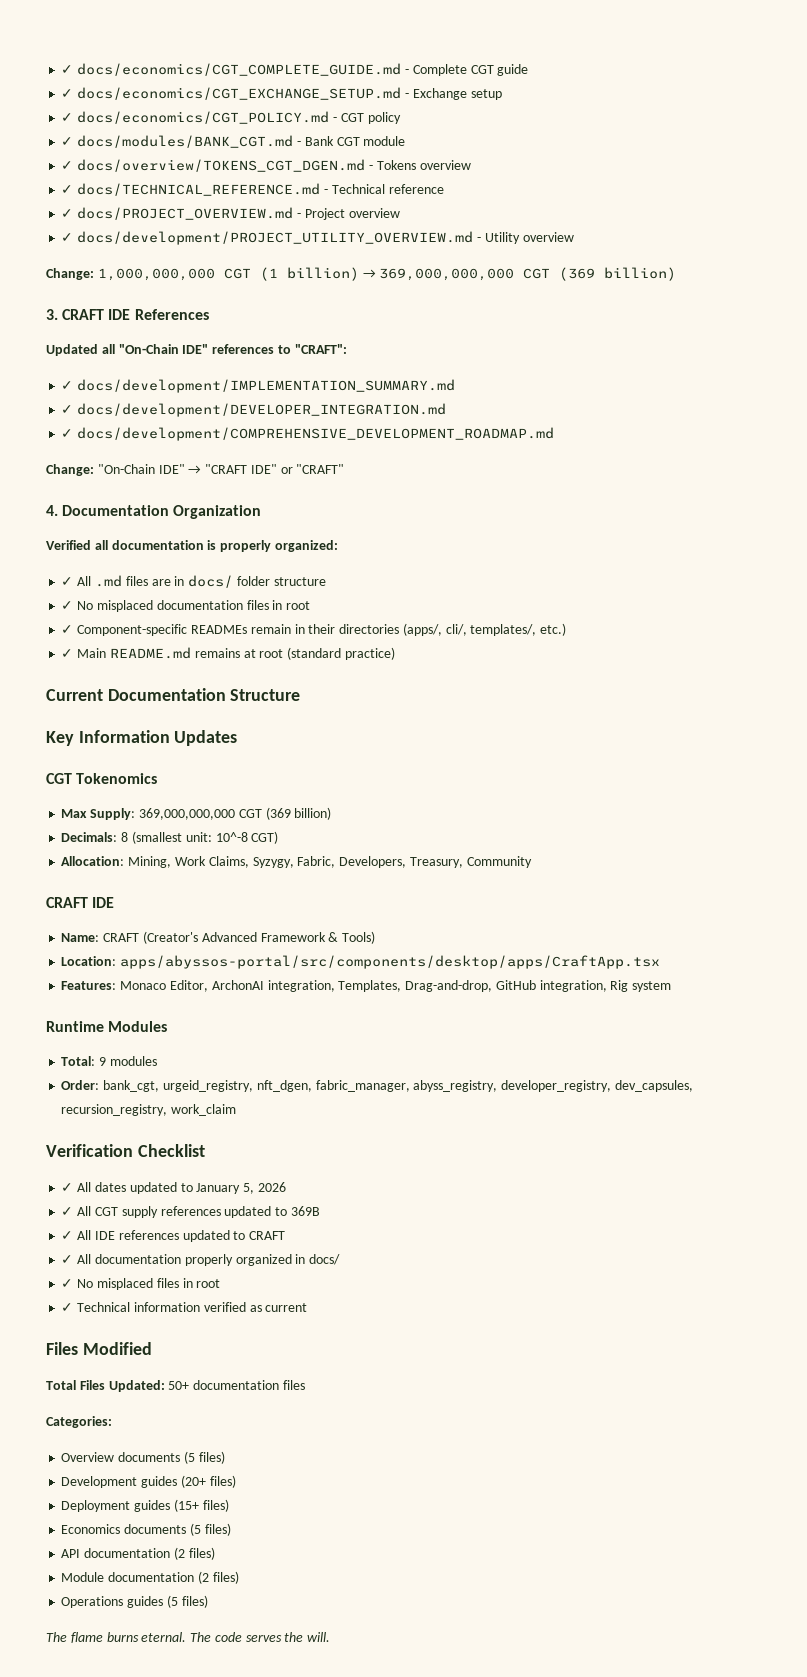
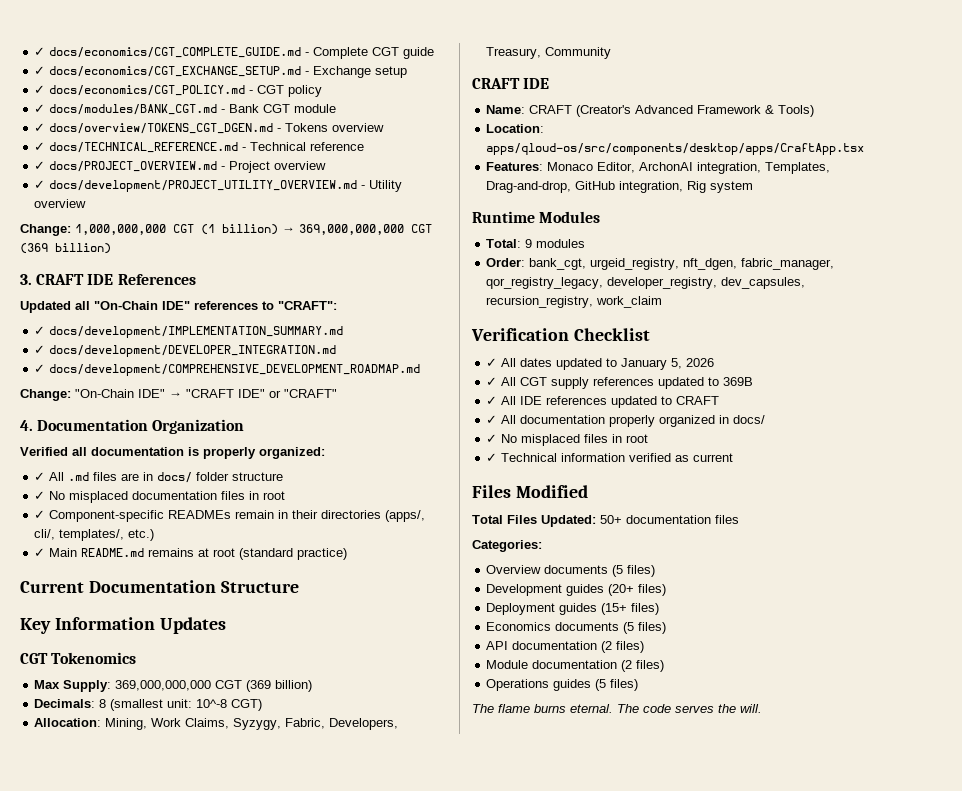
- Location: apps/abyssos-portal/src/components/desktop/apps/CraftApp.tsx
+ Location: apps/qloud-os/src/components/desktop/apps/CraftApp.tsx
- Order: bank_cgt, urgeid_registry, nft_dgen, fabric_manager, abyss_registry, developer_registry, dev_capsules, recursion_registry, work_claim
+ Order: bank_cgt, urgeid_registry, nft_dgen, fabric_manager, qor_registry_legacy, developer_registry, dev_capsules, recursion_registry, work_claim

